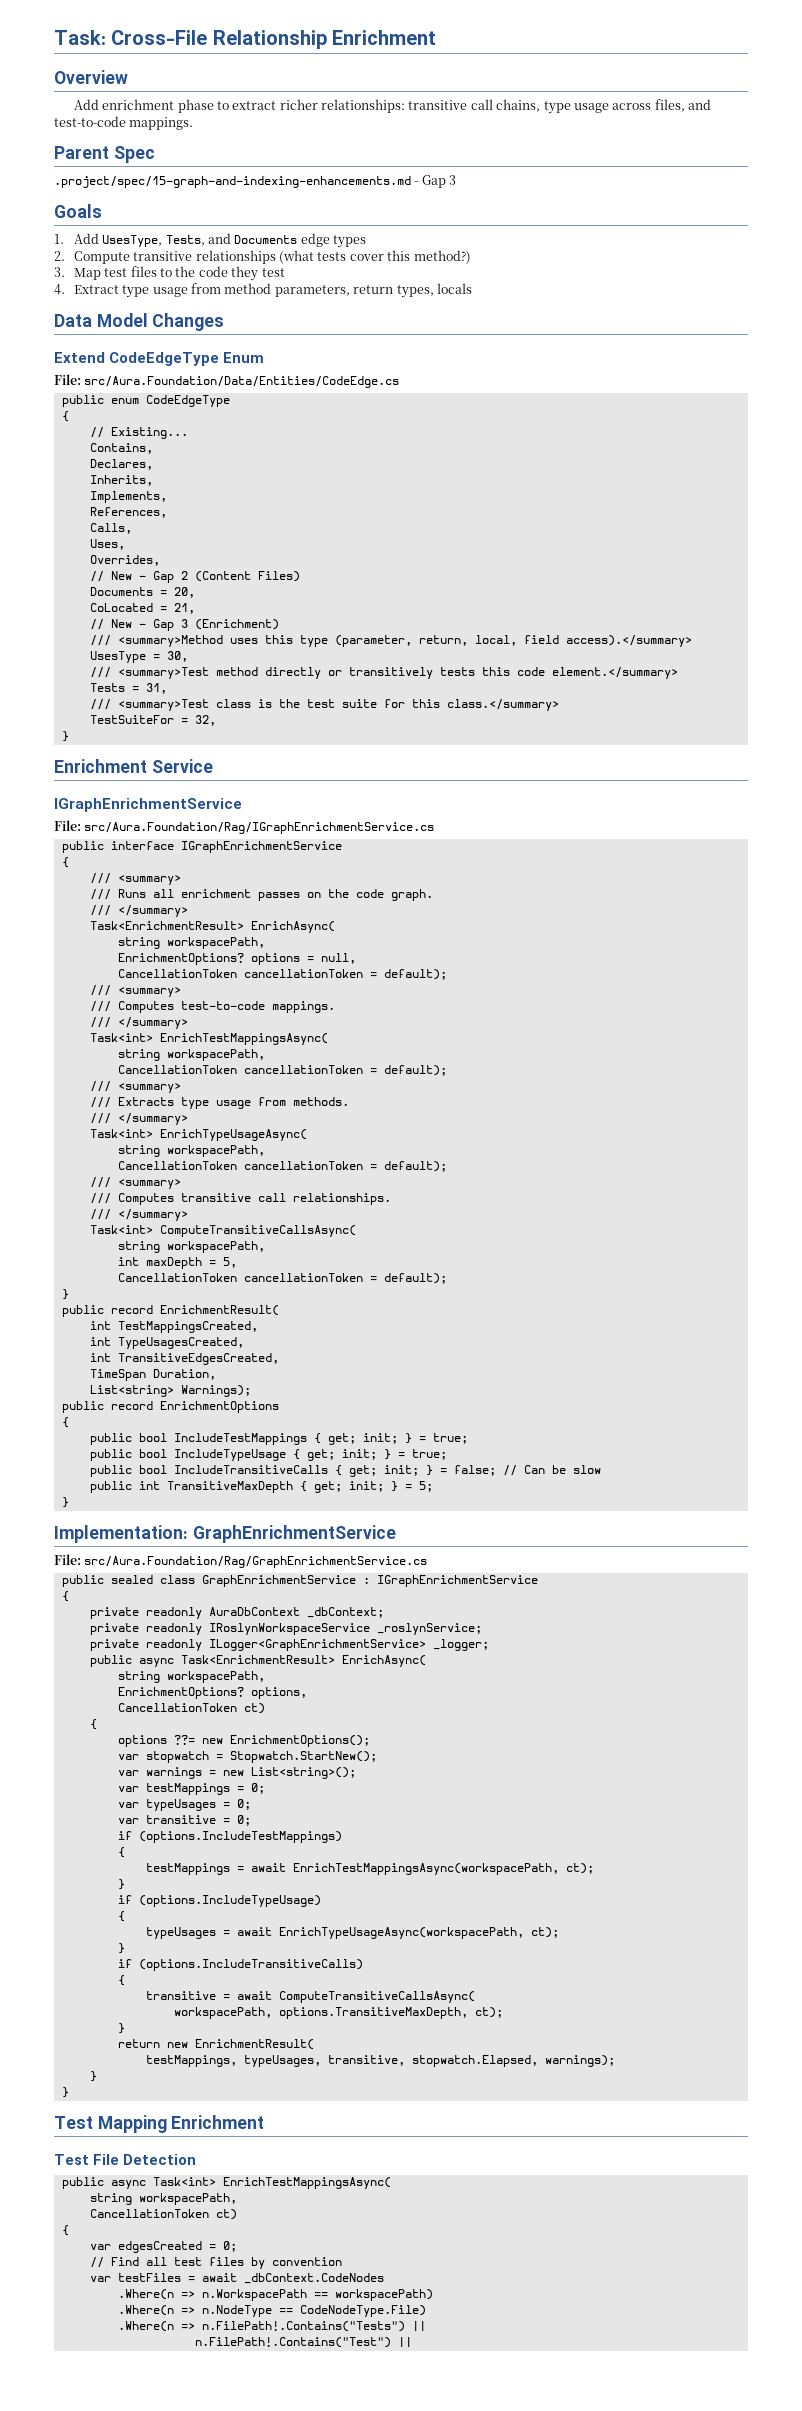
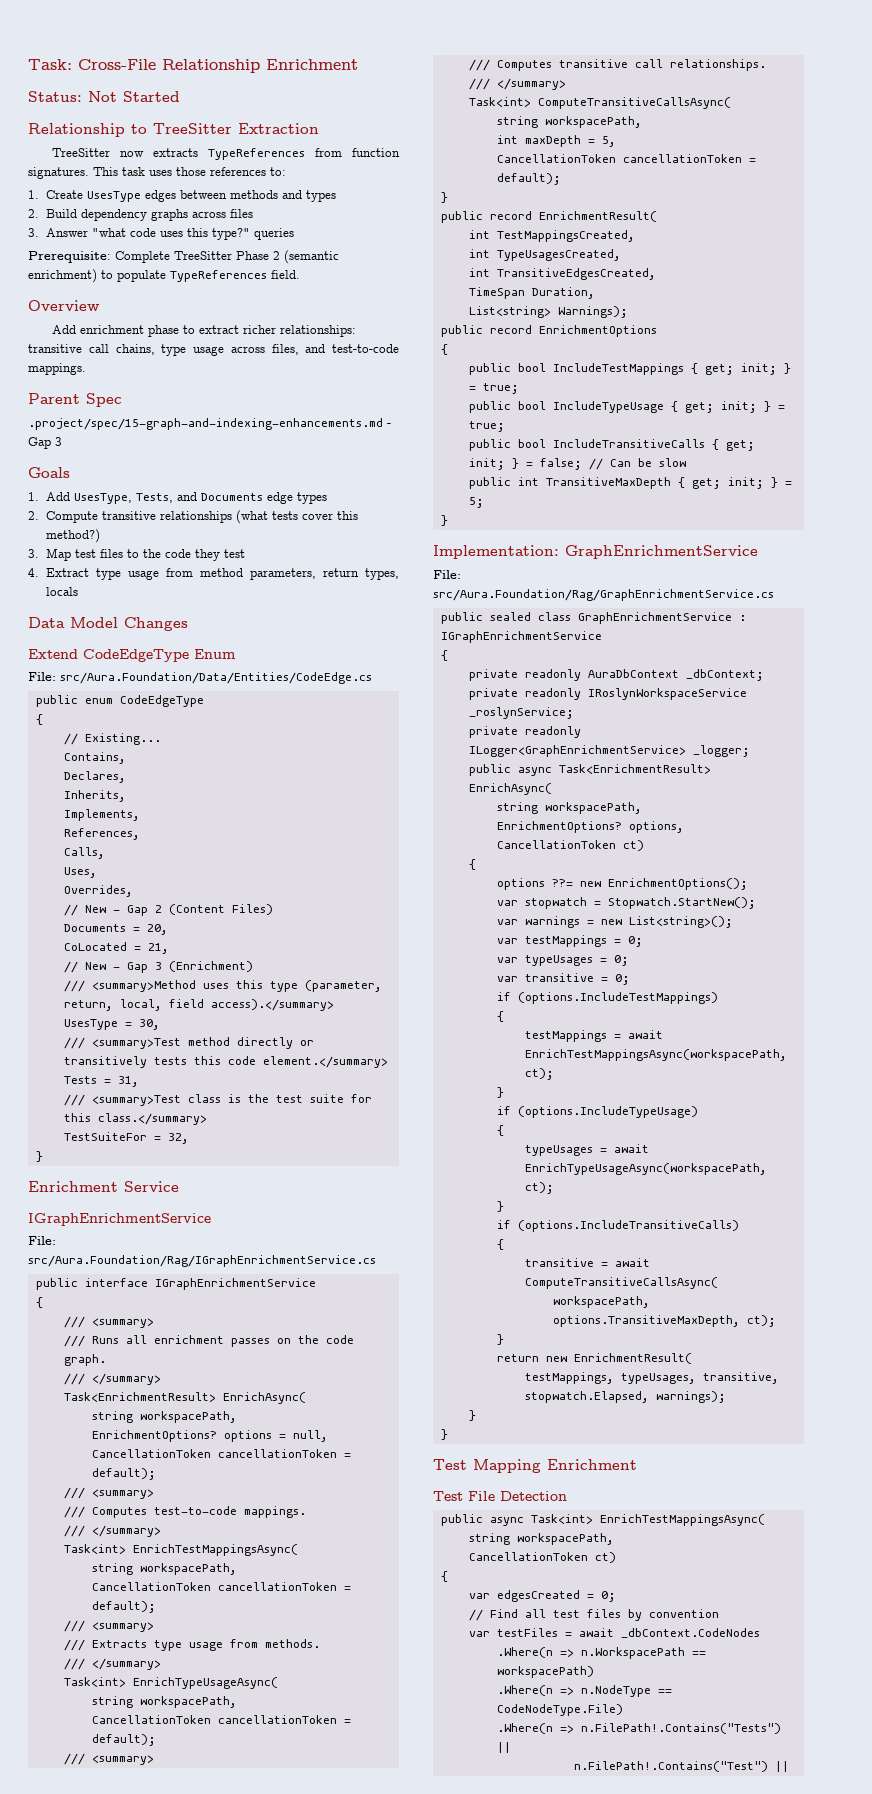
+ Status: Not Started
+ Relationship to TreeSitter Extraction
+ TreeSitter now extracts TypeReferences from function signatures. This task uses those references to:
+ 1. Create UsesType edges between methods and types
+ 2. Build dependency graphs across files
+ 3. Answer "what code uses this type?" queries
+ Prerequisite: Complete TreeSitter Phase 2 (semantic enrichment) to populate TypeReferences field.

